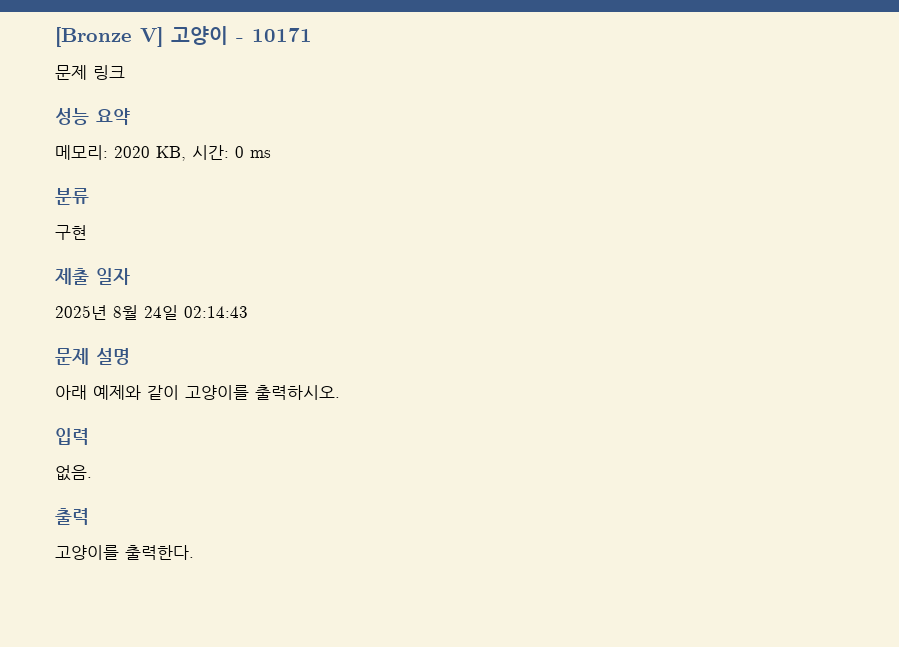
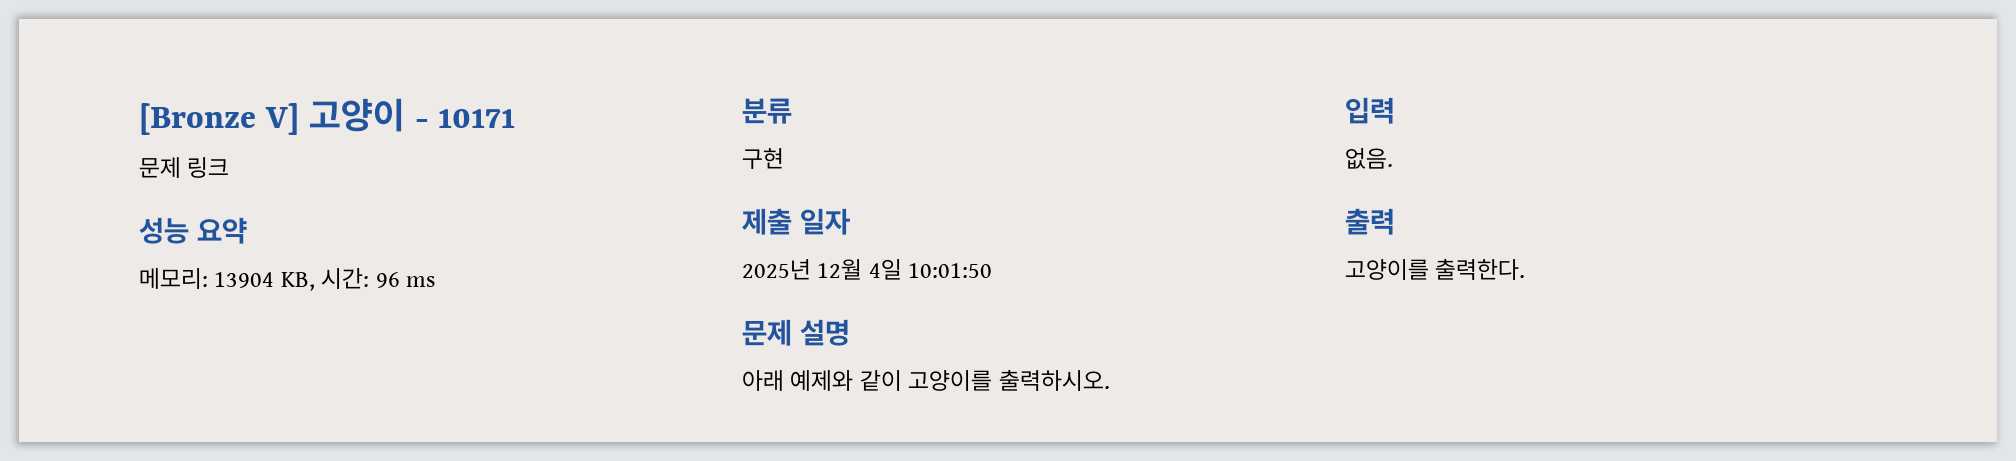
- 메모리: 2020 KB, 시간: 0 ms
+ 메모리: 13904 KB, 시간: 96 ms
- 2025년 8월 24일 02:14:43
+ 2025년 12월 4일 10:01:50

